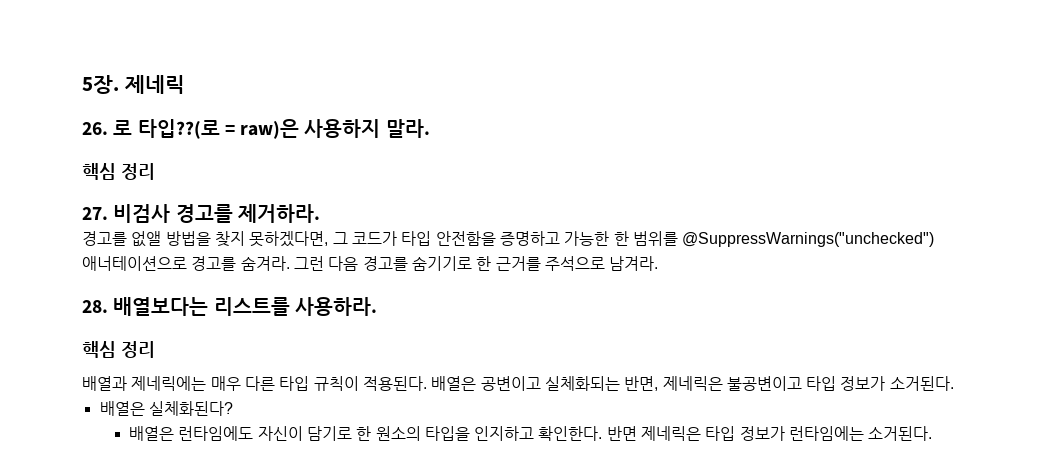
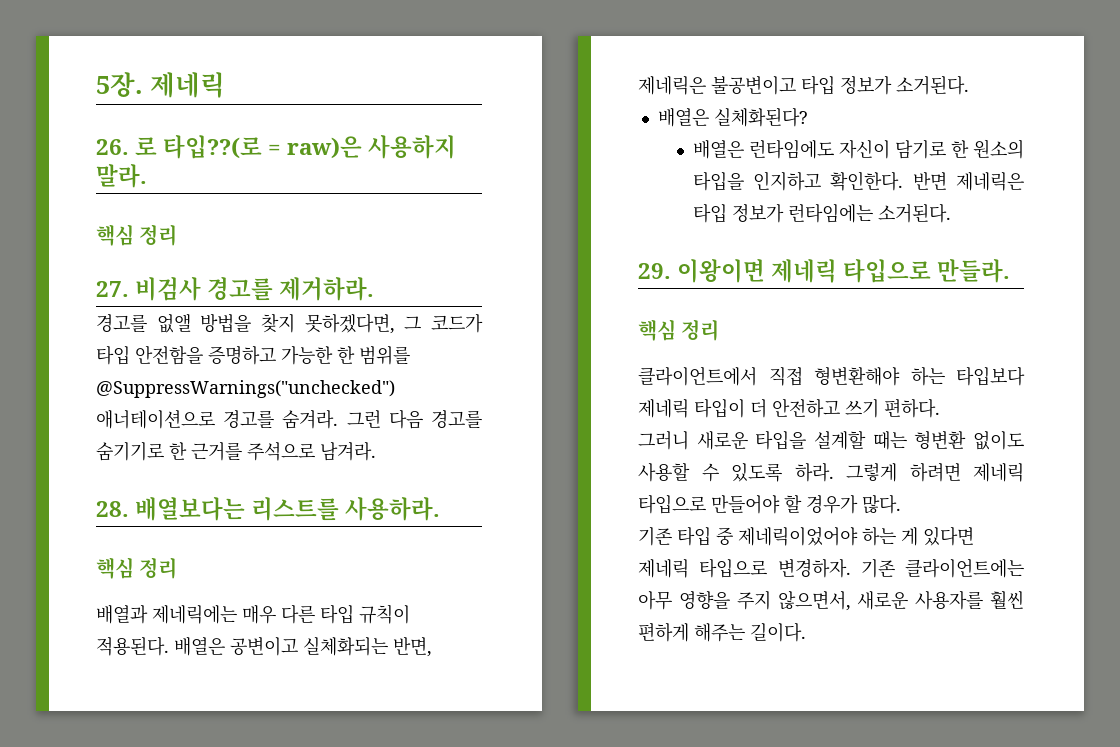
+ 29. 이왕이면 제네릭 타입으로 만들라.
+ 핵심 정리
+ 클라이언트에서 직접 형변환해야 하는 타입보다 제네릭 타입이 더 안전하고 쓰기 편하다.
+ 그러니 새로운 타입을 설계할 때는 형변환 없이도 사용할 수 있도록 하라. 그렇게 하려면 제네릭 타입으로 만들어야 할 경우가 많다.
+ 기존 타입 중 제네릭이었어야 하는 게 있다면 제네릭 타입으로 변경하자. 기존 클라이언트에는 아무 영향을 주지 않으면서, 새로운 사용자를 훨씬 편하게 해주는 길이다.

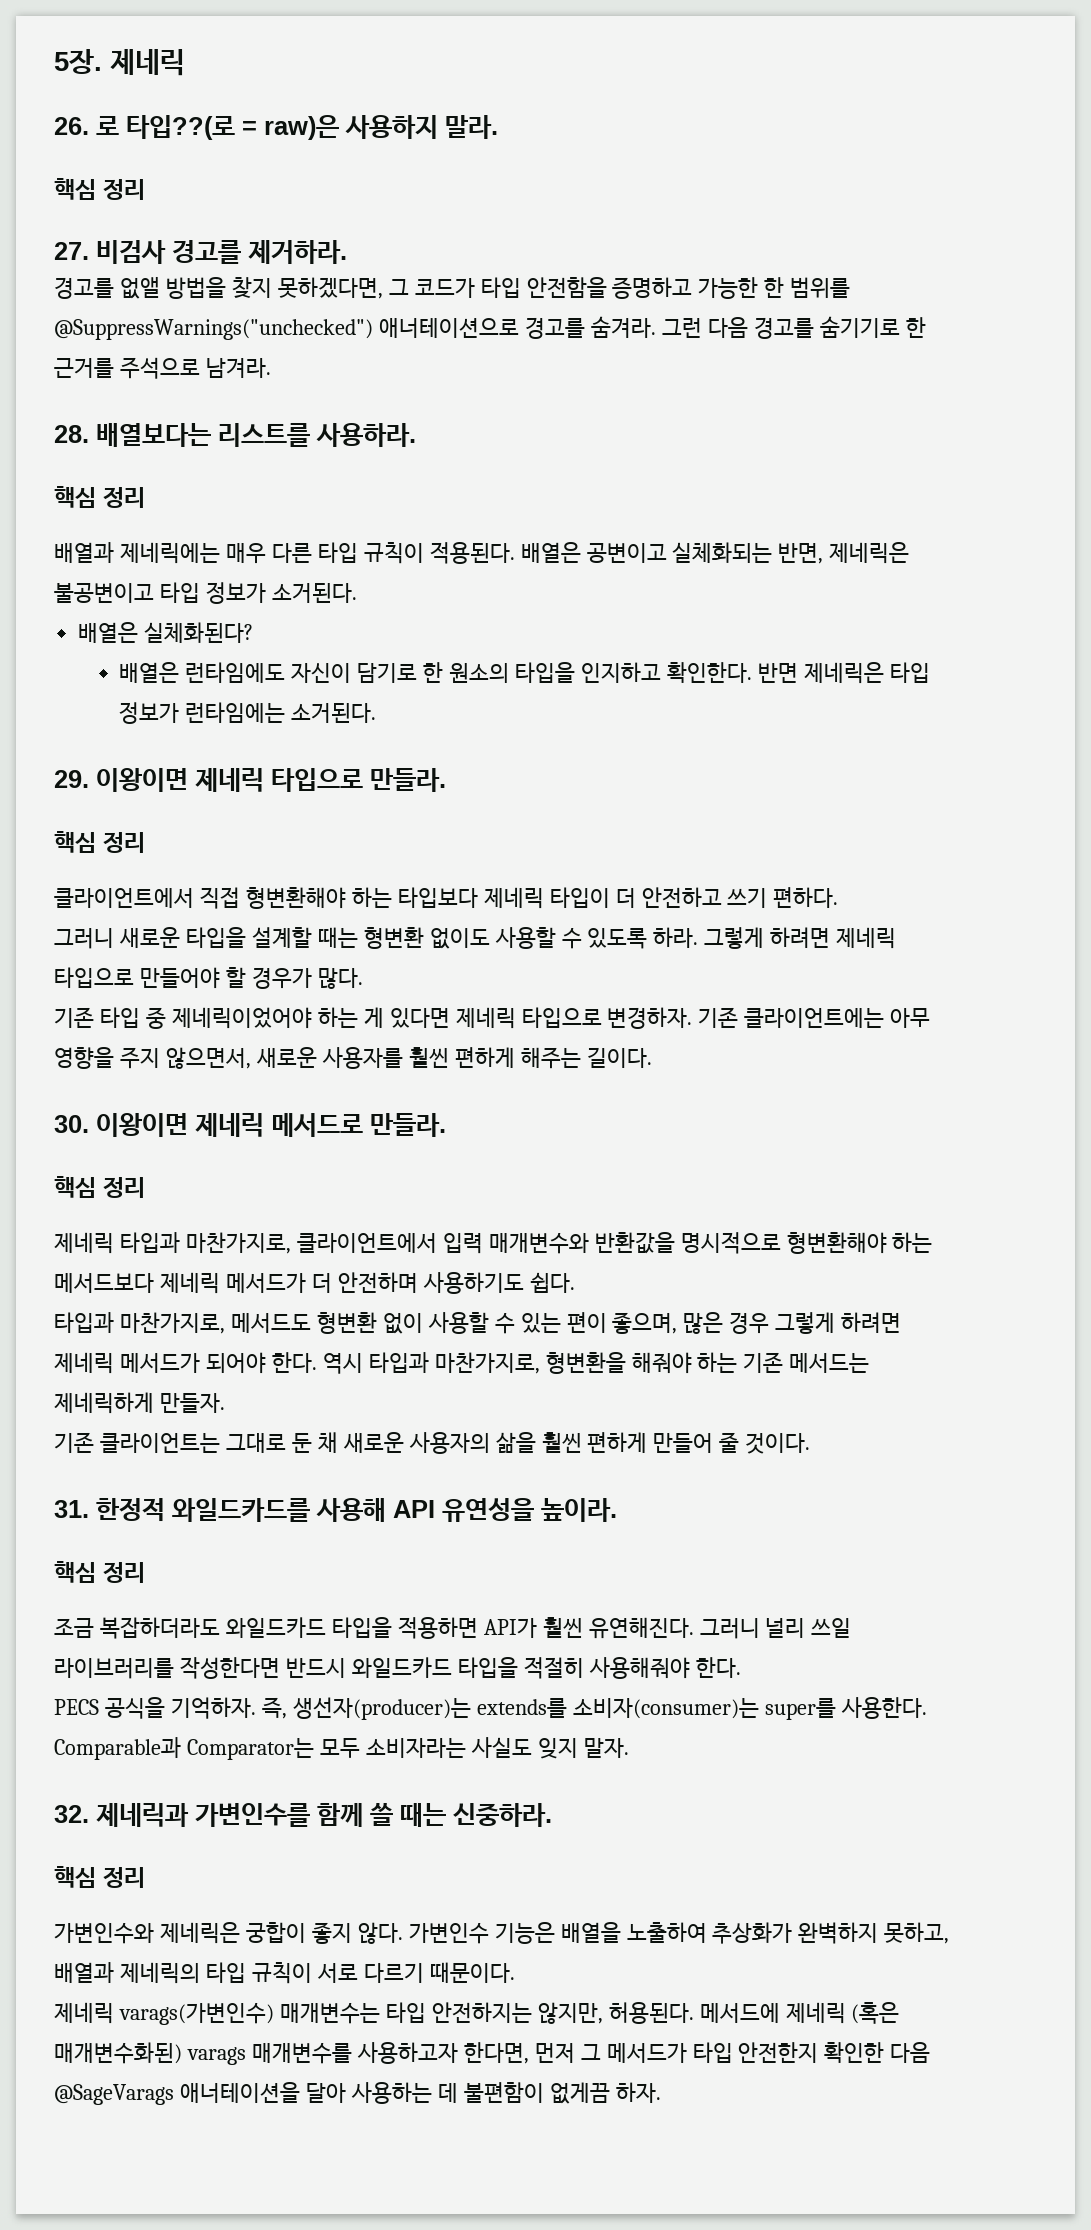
+ 30. 이왕이면 제네릭 메서드로 만들라.
+ 핵심 정리
+ 제네릭 타입과 마찬가지로, 클라이언트에서 입력 매개변수와 반환값을 명시적으로 형변환해야 하는 메서드보다 제네릭 메서드가 더 안전하며 사용하기도 쉽다.
+ 타입과 마찬가지로, 메서드도 형변환 없이 사용할 수 있는 편이 좋으며, 많은 경우 그렇게 하려면 제네릭 메서드가 되어야 한다. 역시 타입과 마찬가지로, 형변환을 해줘야 하는 기존 메서드는 제네릭하게 만들자.
+ 기존 클라이언트는 그대로 둔 채 새로운 사용자의 삶을 훨씬 편하게 만들어 줄 것이다.
+ 31. 한정적 와일드카드를 사용해 API 유연성을 높이라.
+ 핵심 정리
+ 조금 복잡하더라도 와일드카드 타입을 적용하면 API가 훨씬 유연해진다. 그러니 널리 쓰일 라이브러리를 작성한다면 반드시 와일드카드 타입을 적절히 사용해줘야 한다.
+ PECS 공식을 기억하자. 즉, 생선자(producer)는 extends를 소비자(consumer)는 super를 사용한다. Comparable과 Comparator는 모두 소비자라는 사실도 잊지 말자.
+ 32. 제네릭과 가변인수를 함께 쓸 때는 신중하라.
+ 핵심 정리
+ 가변인수와 제네릭은 궁합이 좋지 않다. 가변인수 기능은 배열을 노출하여 추상화가 완벽하지 못하고, 배열과 제네릭의 타입 규칙이 서로 다르기 때문이다.
+ 제네릭 varags(가변인수) 매개변수는 타입 안전하지는 않지만, 허용된다. 메서드에 제네릭 (혹은 매개변수화된) varags 매개변수를 사용하고자 한다면, 먼저 그 메서드가 타입 안전한지 확인한 다음 @SageVarags 애너테이션을 달아 사용하는 데 불편함이 없게끔 하자.

